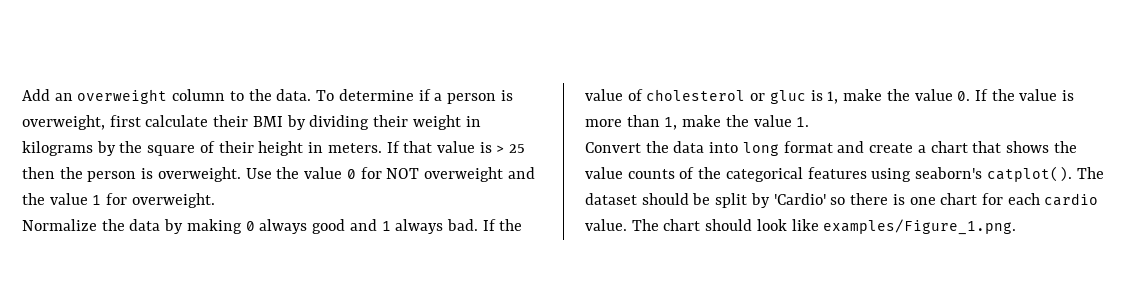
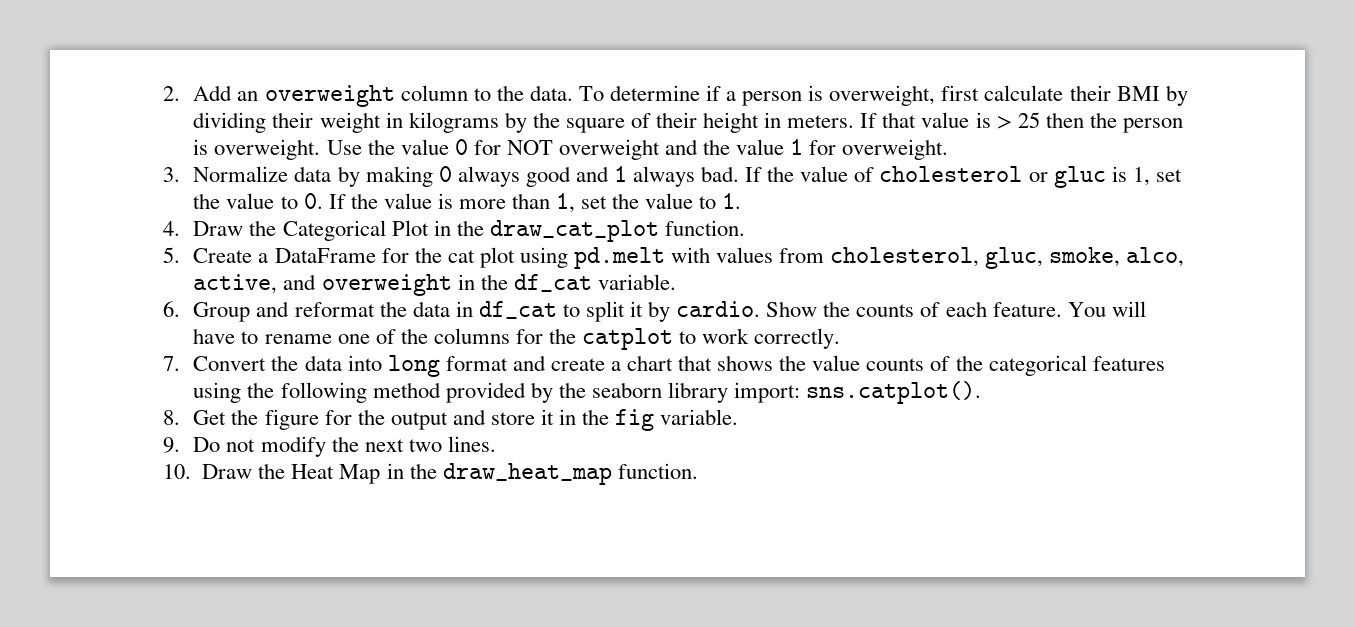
- Add an overweight column to the data.
+ 2. Add an overweight column to the data.
- Normalize the data by making 0 always good and 1 always bad.
+ 3. Normalize data by making 0 always good and 1 always bad.
- If the value of cholesterol or gluc is 1, make the value 0. If the value is more than 1, make the value 1.
+ If the value of cholesterol or gluc is 1, set the value to 0. If the value is more than 1, set the value to 1.
- Convert the data into long format and create a chart that shows the value counts of the categorical features using seaborn's catplot(). The dataset should be split by 'Cardio' so there is one chart for each cardio value. The chart should look like examples/Figure_1.png.
+ 4. Draw the Categorical Plot in the draw_cat_plot function.
+ 5. Create a DataFrame for the cat plot using pd.melt with values from cholesterol, gluc, smoke, alco, active, and overweight in the df_cat variable.
+ 6. Group and reformat the data in df_cat to split it by cardio. Show the counts of each feature. You will have to rename one of the columns for the catplot to work correctly.
+ 7. Convert the data into long format and create a chart that shows the value counts of the categorical features using the following method provided by the seaborn library import: sns.catplot().
+ 8. Get the figure for the output and store it in the fig variable.
+ 9. Do not modify the next two lines.
+ 10. Draw the Heat Map in the draw_heat_map function.

